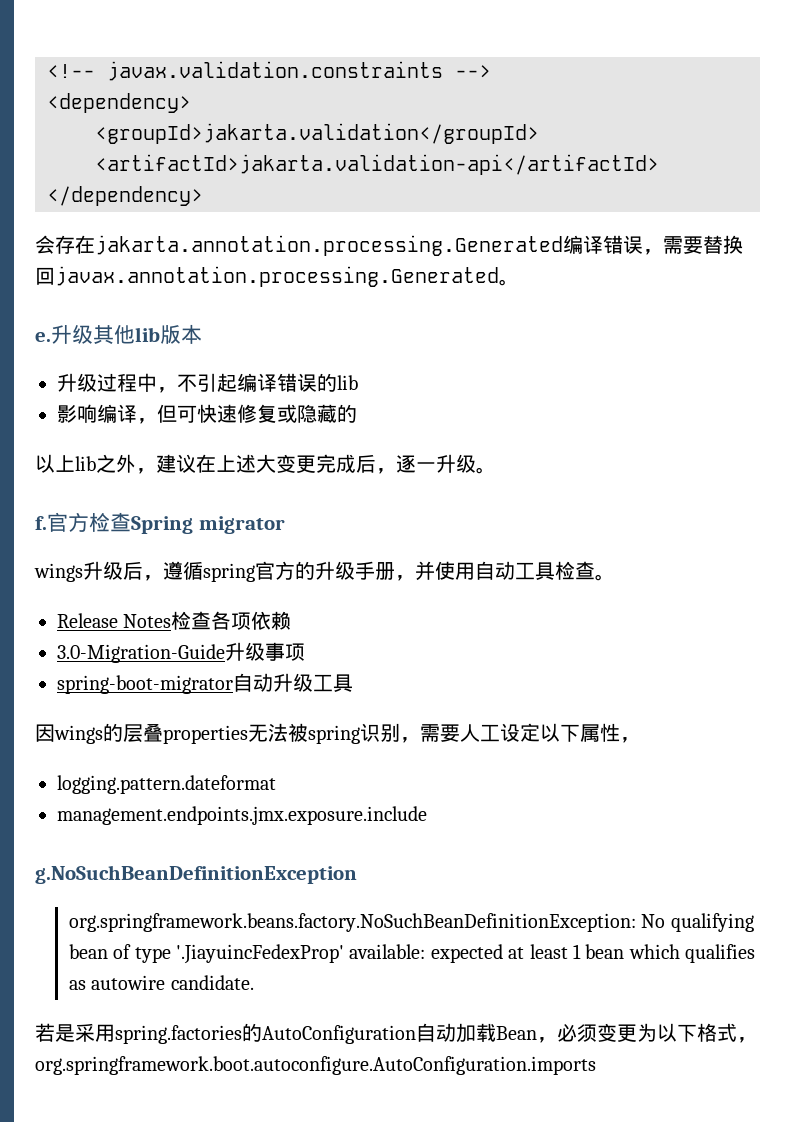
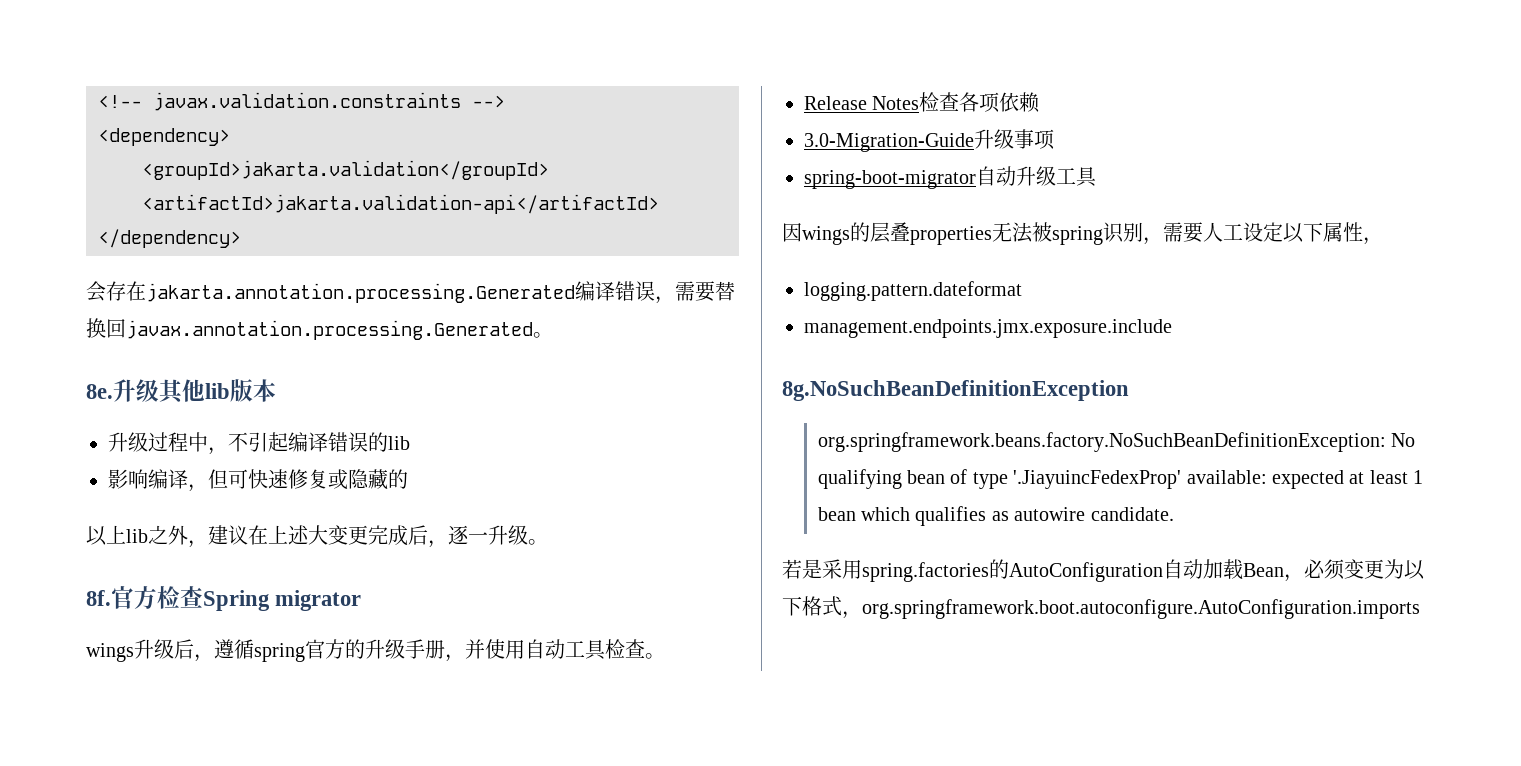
- e.
+ 8e.
- f.
+ 8f.
- g.NoSuchBeanDefinitionException
+ 8g.NoSuchBeanDefinitionException

